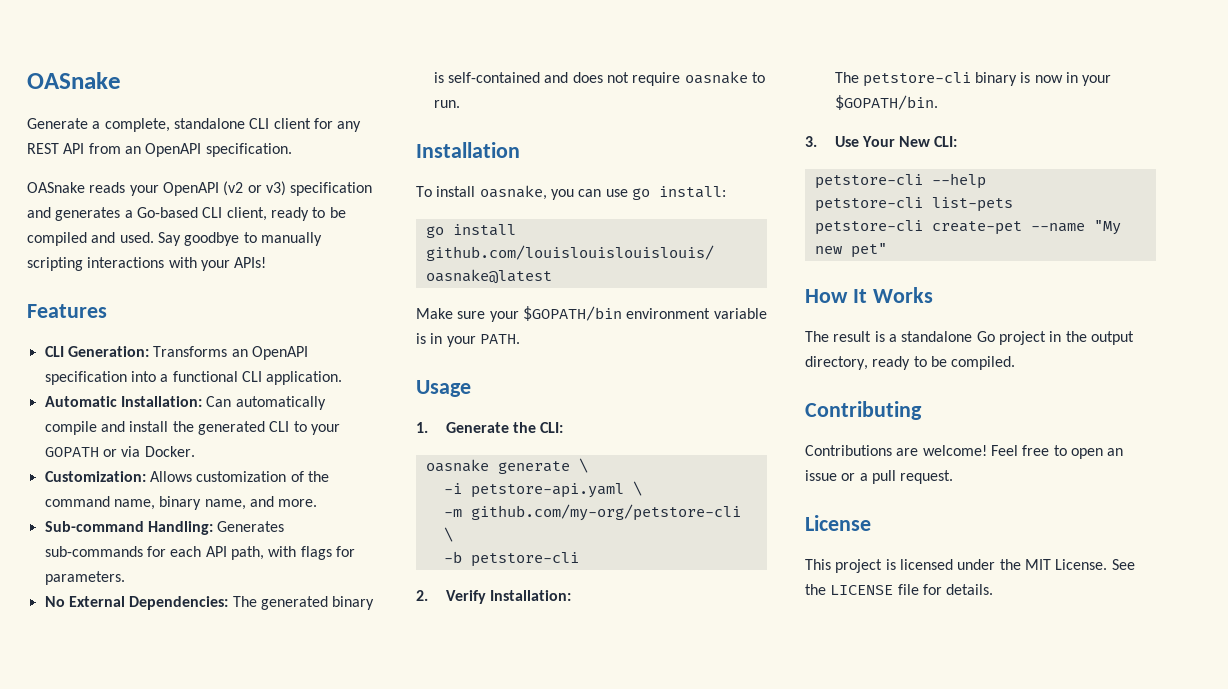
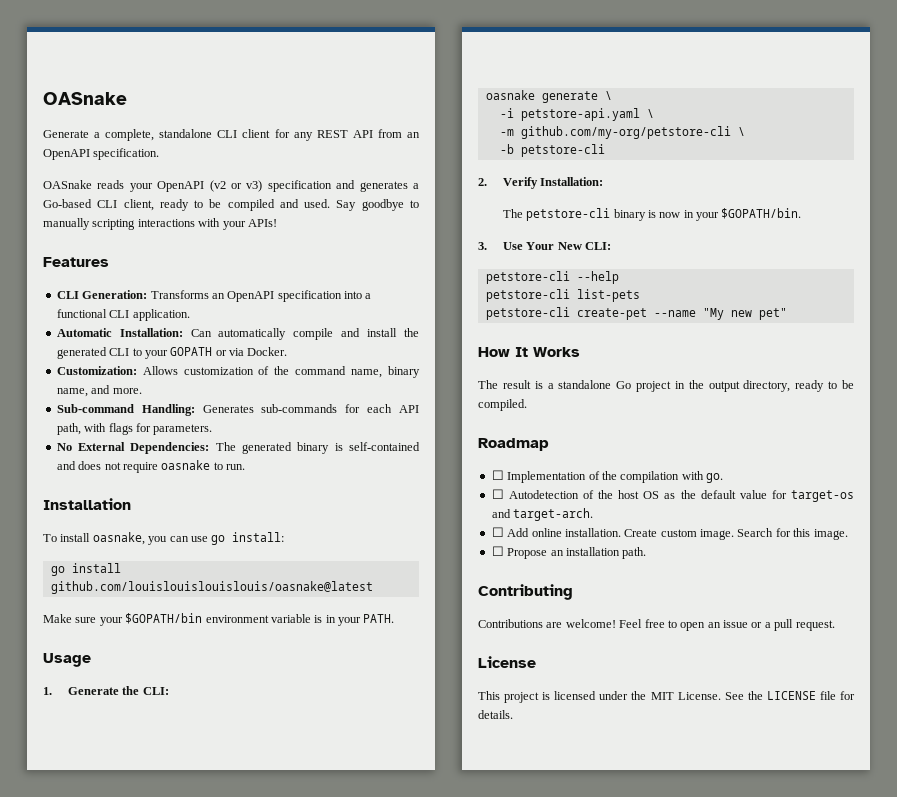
+ Roadmap
+ ☐ Implementation of the compilation with go.
+ ☐ Autodetection of the host OS as the default value for target-os and target-arch.
+ ☐ Add online installation. Create custom image. Search for this image.
+ ☐ Propose an installation path.

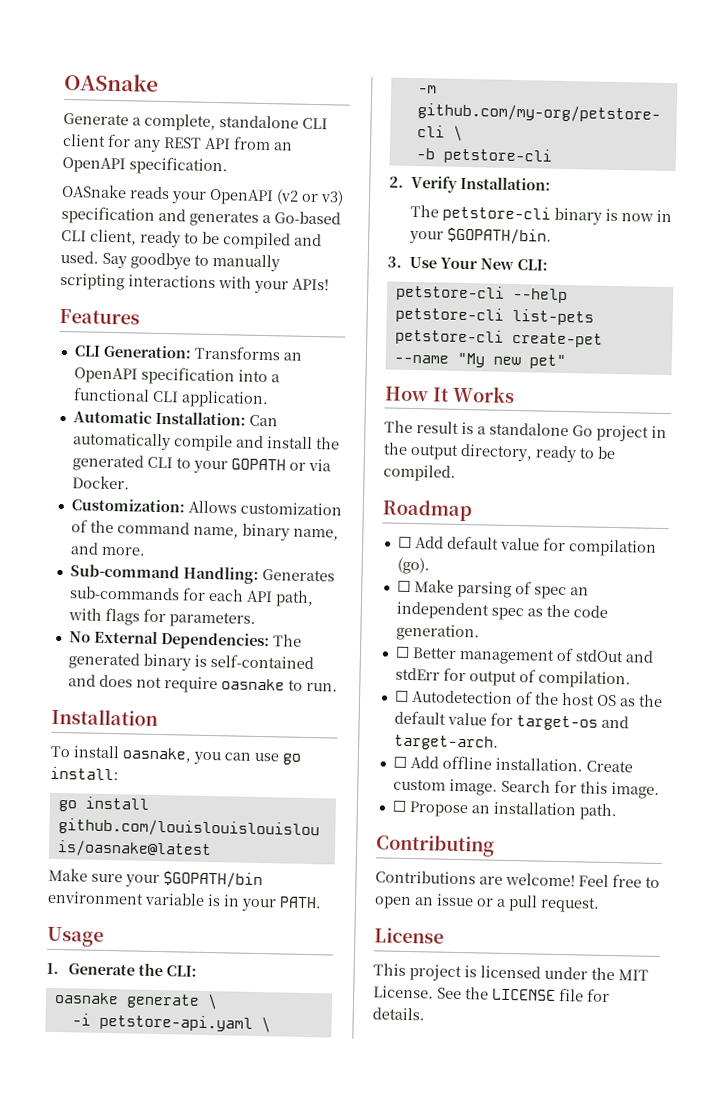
- ☐ Implementation of the compilation with go.
+ ☐ Add default value for compilation (go).
+ ☐ Make parsing of spec an independent spec as the code generation.
+ ☐ Better management of stdOut and stdErr for output of compilation.
- ☐ Add online installation.
+ ☐ Add offline installation.

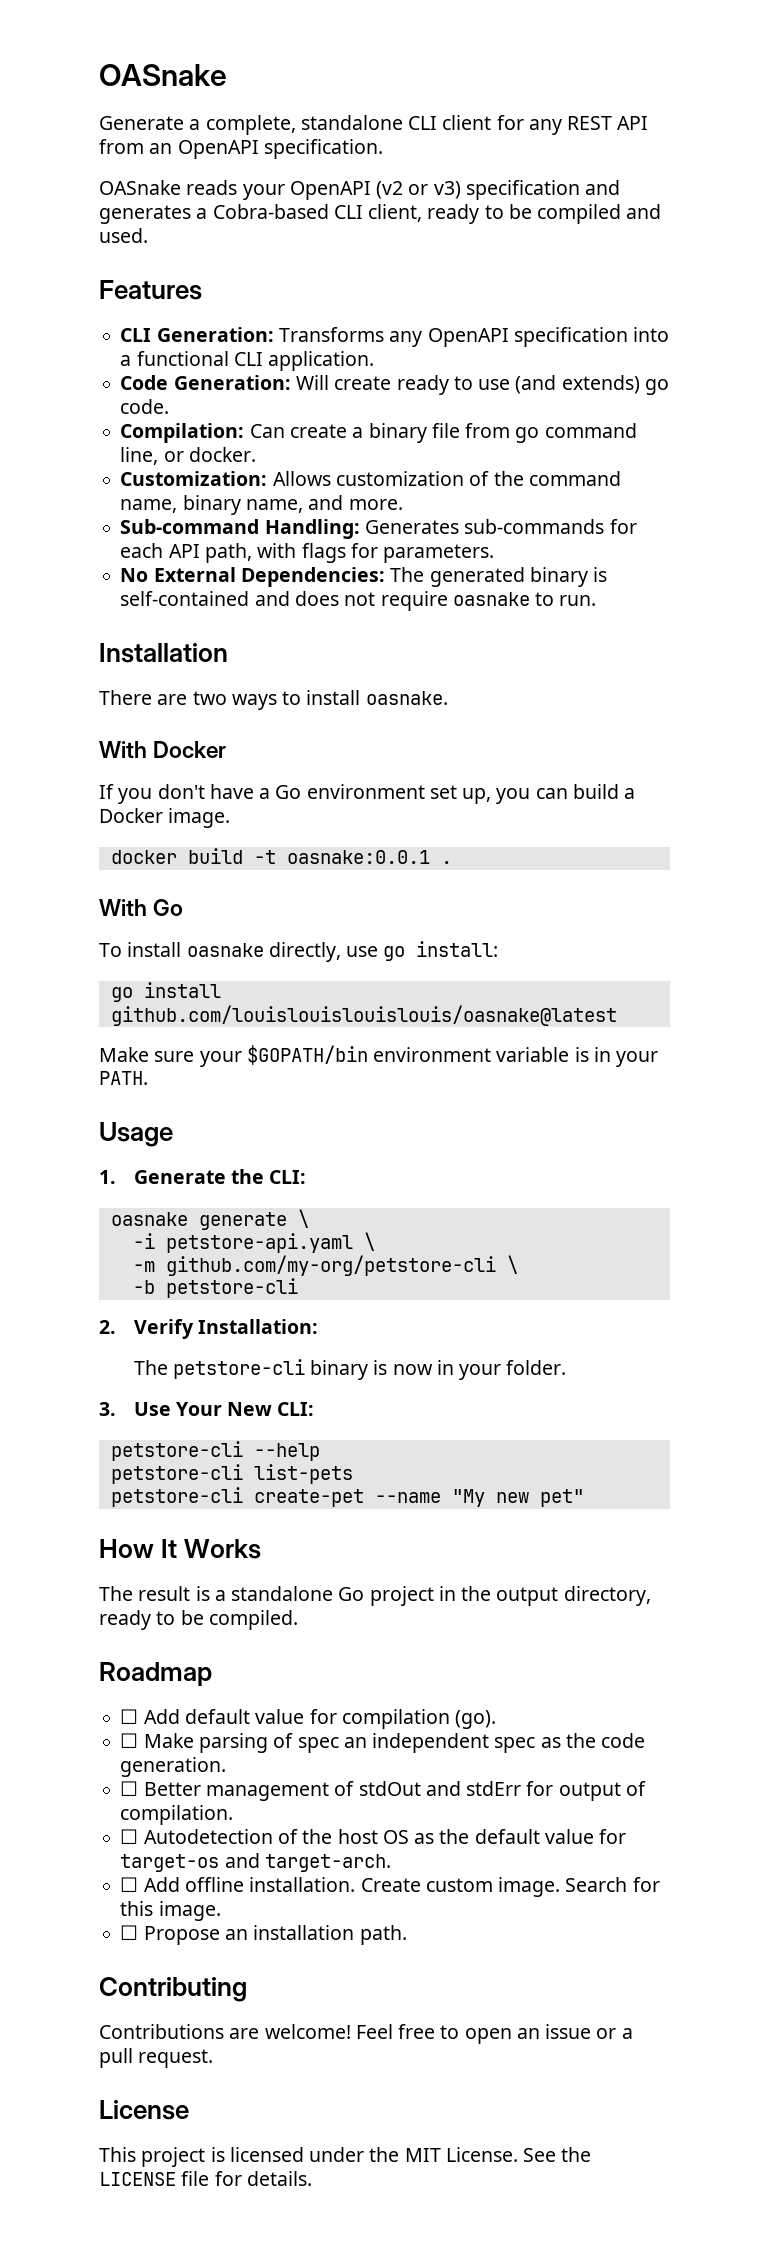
- OASnake reads your OpenAPI (v2 or v3) specification and generates a Go-based CLI client, ready to be compiled and used. Say goodbye to manually scripting interactions with your APIs!
+ OASnake reads your OpenAPI (v2 or v3) specification and generates a Cobra-based CLI client, ready to be compiled and used.
- CLI Generation: Transforms an OpenAPI specification into a functional CLI application.
+ CLI Generation: Transforms any OpenAPI specification into a functional CLI application.
- Automatic Installation: Can automatically compile and install the generated CLI to your GOPATH or via Docker.
+ Code Generation: Will create ready to use (and extends) go code.
+ Compilation: Can create a binary file from go command line, or docker.
+ There are two ways to install oasnake.
+ With Docker
+ If you don't have a Go environment set up, you can build a Docker image.
+ docker build -t oasnake:0.0.1 .
+ With Go
- To install oasnake, you can use go install:
+ To install oasnake directly, use go install:
- The petstore-cli binary is now in your $GOPATH/bin.
+ The petstore-cli binary is now in your folder.

